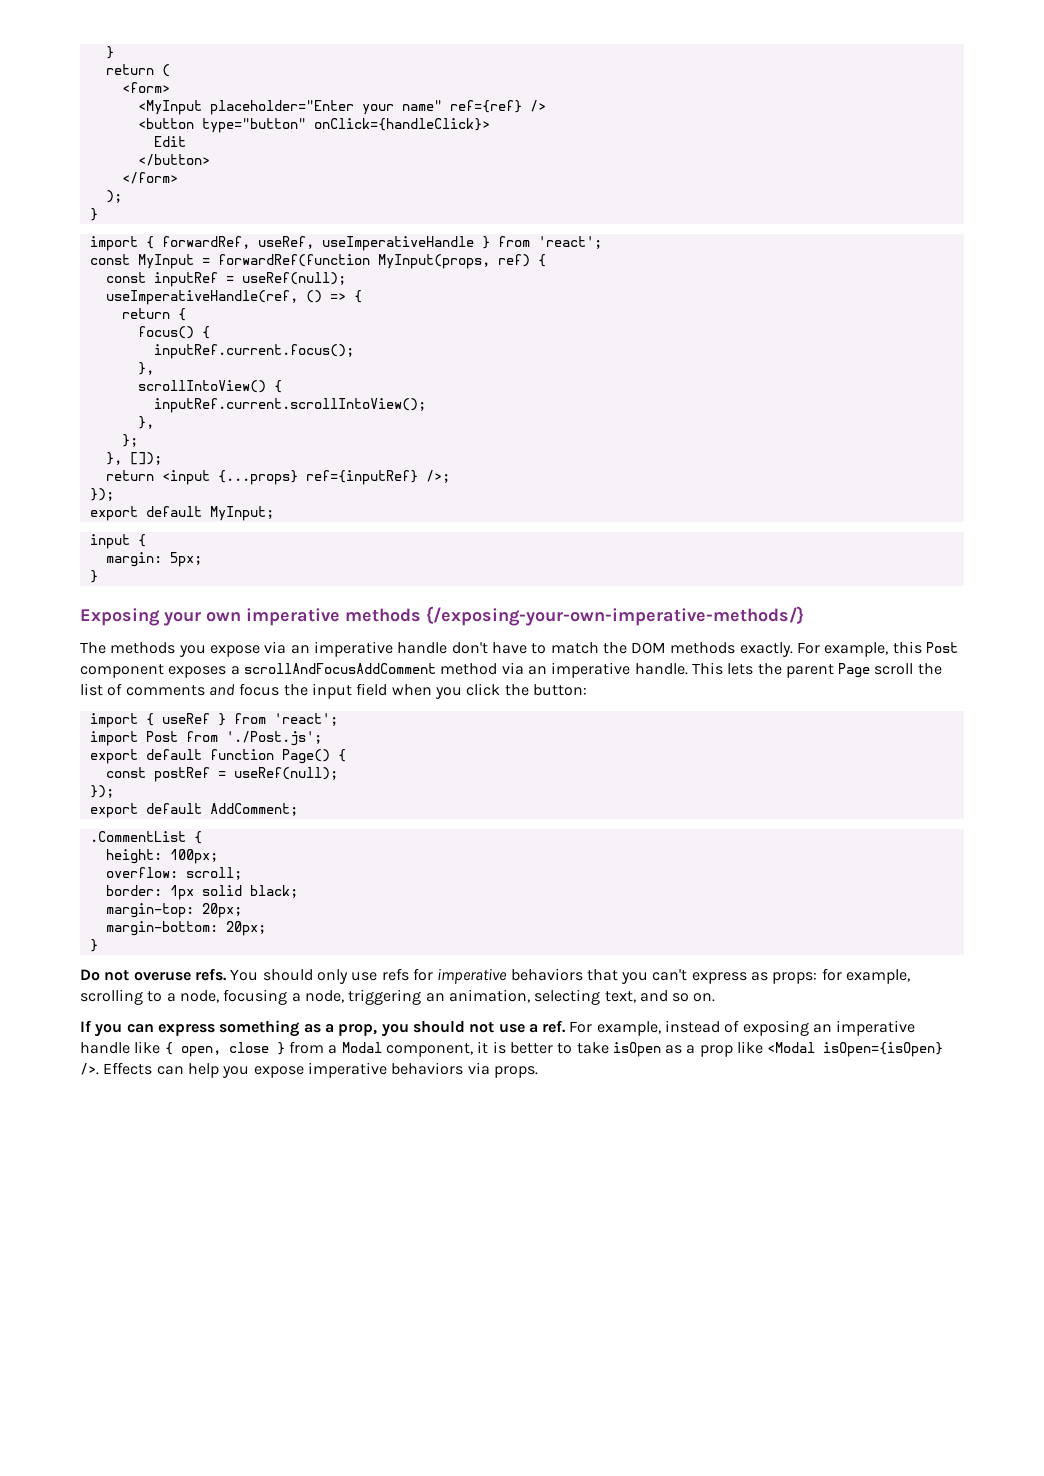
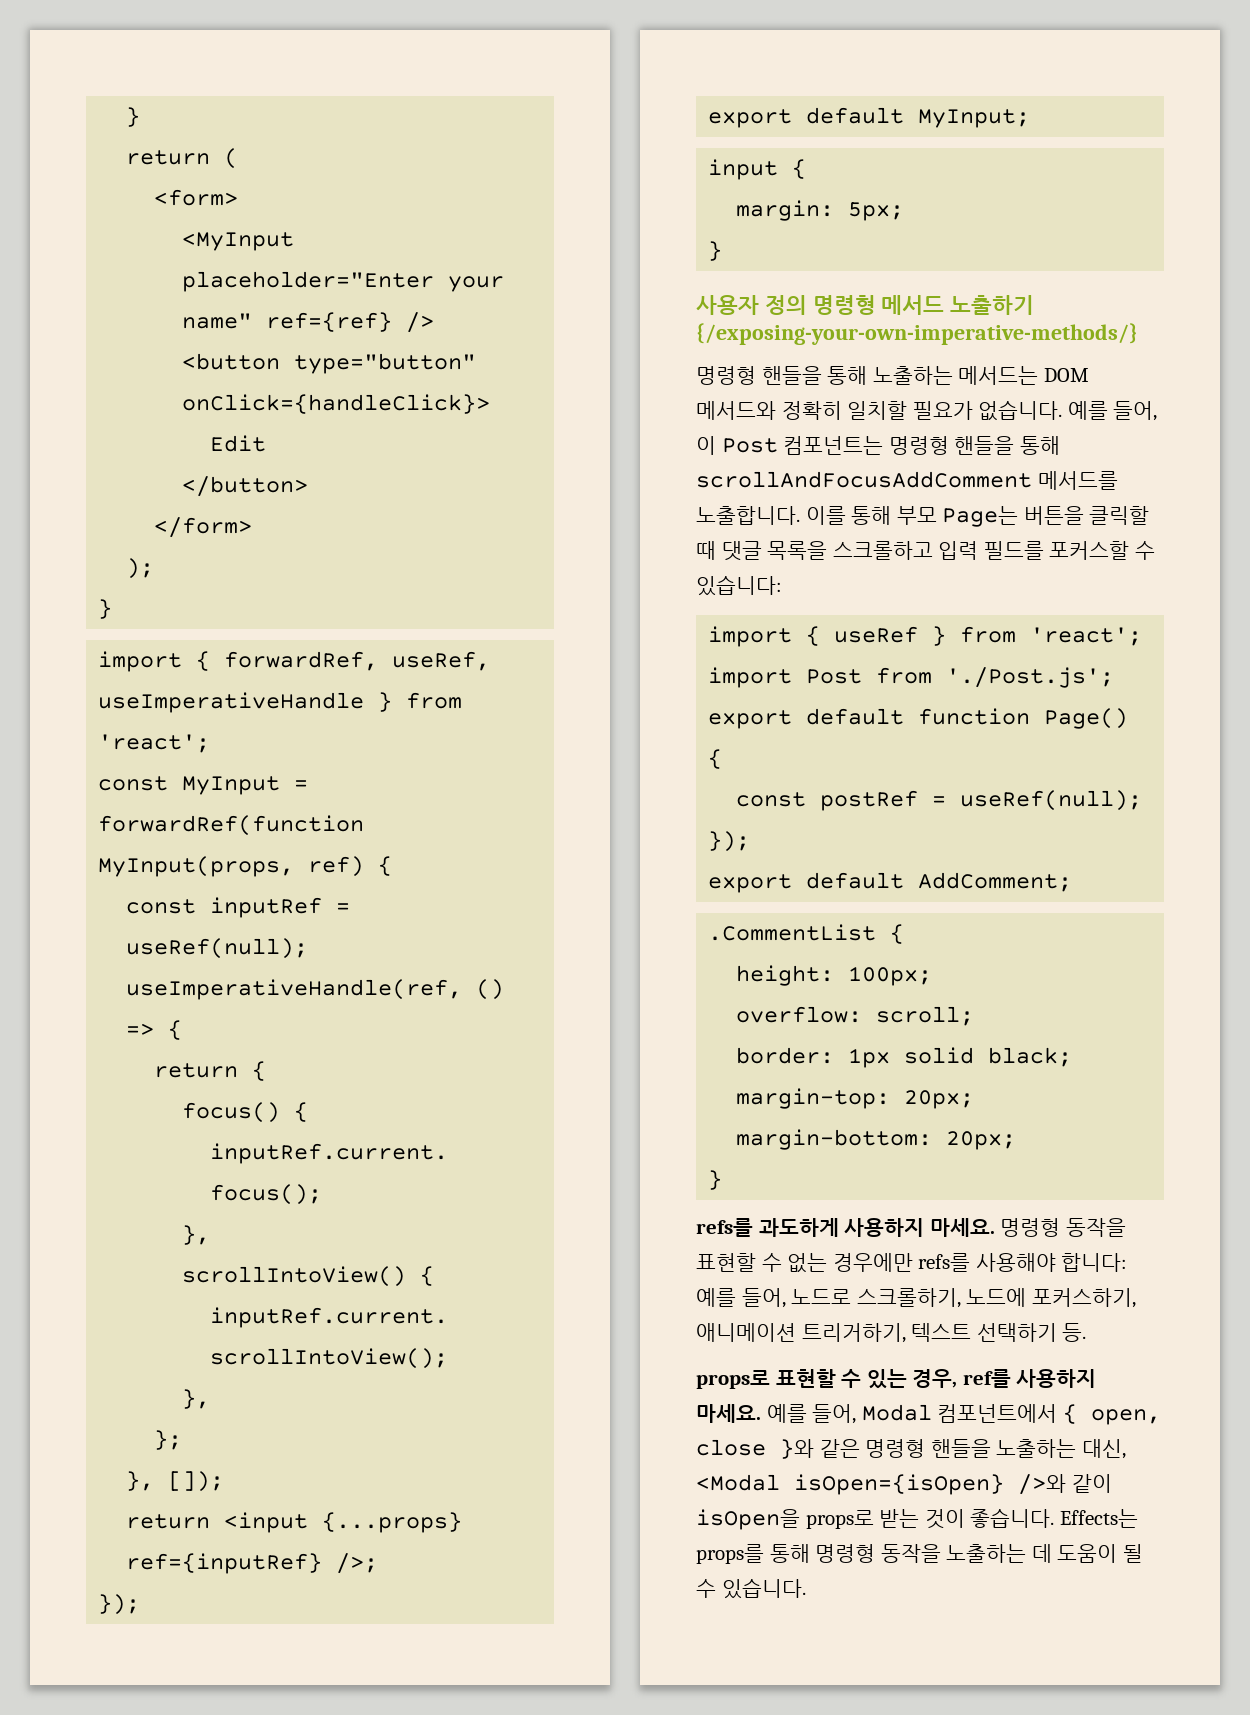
- Exposing your own imperative methods {/exposing-your-own-imperative-methods/}
- The methods you expose via an imperative handle don't have to match the DOM methods exactly. For example, this Post component exposes a scrollAndFocusAddComment method via an imperative handle. This lets the parent Page scroll the list of comments and focus the input field when you click the button:
+ 사용자 정의 명령형 메서드 노출하기 {/exposing-your-own-imperative-methods/}
+ 명령형 핸들을 통해 노출하는 메서드는 DOM 메서드와 정확히 일치할 필요가 없습니다. 예를 들어, 이 Post 컴포넌트는 명령형 핸들을 통해 scrollAndFocusAddComment 메서드를 노출합니다. 이를 통해 부모 Page는 버튼을 클릭할 때 댓글 목록을 스크롤하고 입력 필드를 포커스할 수 있습니다:
- Do not overuse refs. You should only use refs for imperative behaviors that you can't express as props: for example, scrolling to a node, focusing a node, triggering an animation, selecting text, and so on.
- If you can express something as a prop, you should not use a ref. For example, instead of exposing an imperative handle like { open, close } from a Modal component, it is better to take isOpen as a prop like <Modal isOpen={isOpen} />. Effects can help you expose imperative behaviors via props.
+ refs를 과도하게 사용하지 마세요. 명령형 동작을 표현할 수 없는 경우에만 refs를 사용해야 합니다: 예를 들어, 노드로 스크롤하기, 노드에 포커스하기, 애니메이션 트리거하기, 텍스트 선택하기 등.
+ props로 표현할 수 있는 경우, ref를 사용하지 마세요. 예를 들어, Modal 컴포넌트에서 { open, close }와 같은 명령형 핸들을 노출하는 대신, <Modal isOpen={isOpen} />와 같이 isOpen을 props로 받는 것이 좋습니다. Effects는 props를 통해 명령형 동작을 노출하는 데 도움이 될 수 있습니다.

